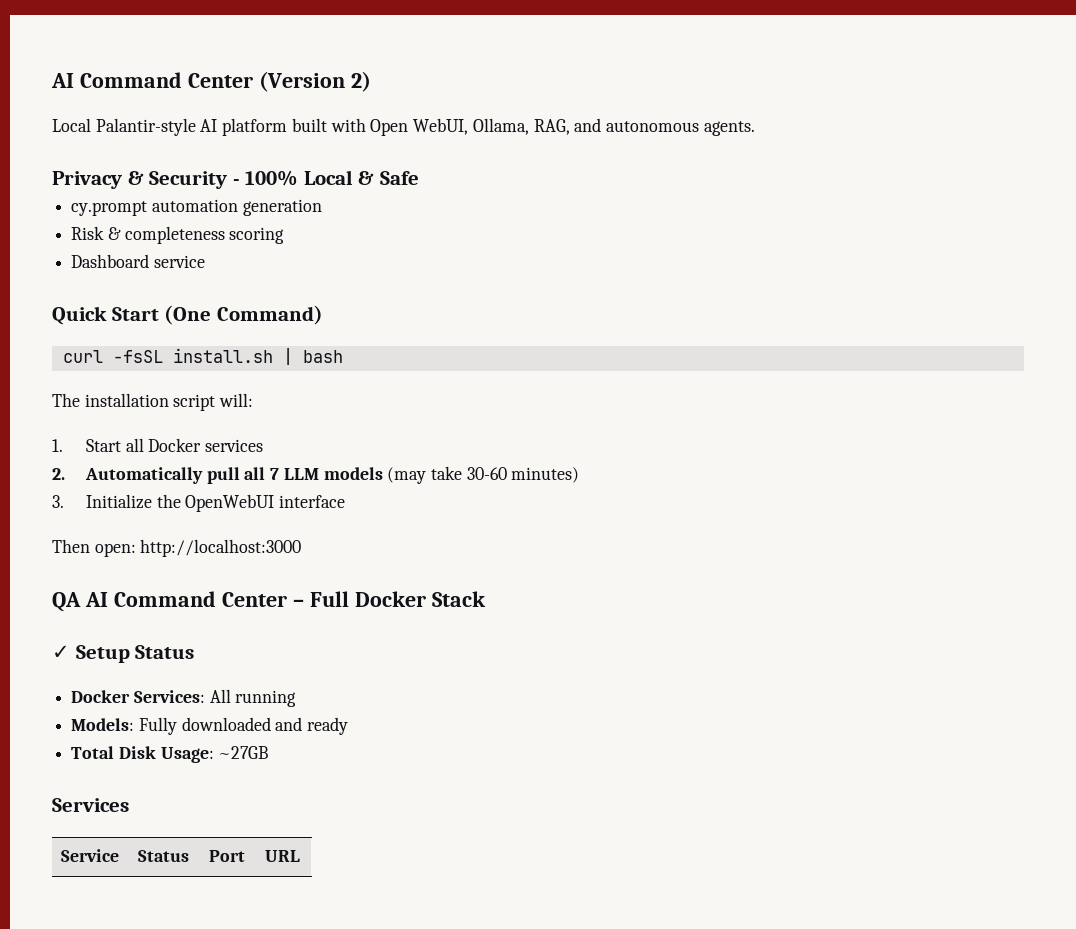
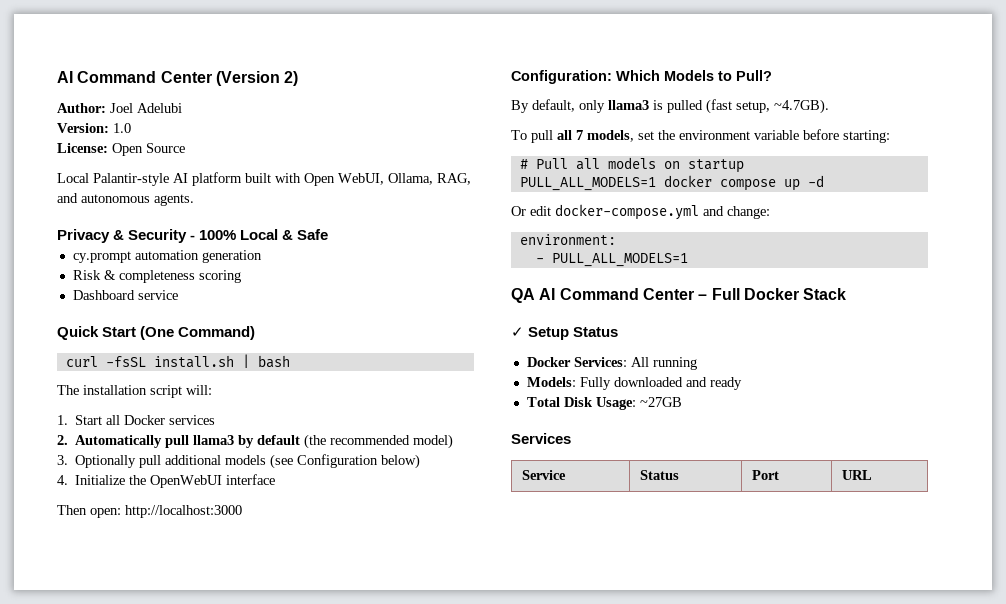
+ Author: Joel Adelubi
+ Version: 1.0
+ License: Open Source
- 2. Automatically pull all 7 LLM models (may take 30-60 minutes)
- 3. Initialize the OpenWebUI interface
+ 2. Automatically pull llama3 by default (the recommended model)
+ 3. Optionally pull additional models (see Configuration below)
+ 4. Initialize the OpenWebUI interface
+ Configuration: Which Models to Pull?
+ By default, only llama3 is pulled (fast setup, ~4.7GB).
+ To pull all 7 models, set the environment variable before starting:
+ # Pull all models on startup
+ PULL_ALL_MODELS=1 docker compose up -d
+ Or edit docker-compose.yml and change:
+ environment:
+ - PULL_ALL_MODELS=1

